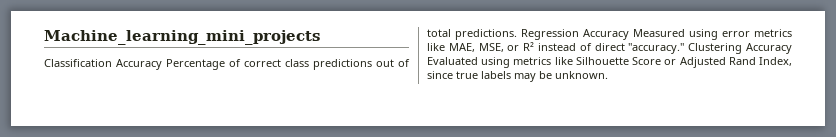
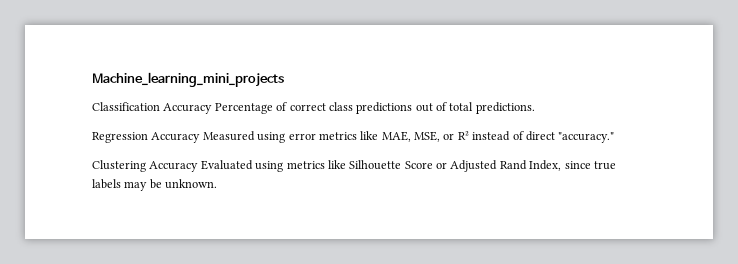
- Classification Accuracy Percentage of correct class predictions out of total predictions. Regression Accuracy Measured using error metrics like MAE, MSE, or R² instead of direct "accuracy." Clustering Accuracy Evaluated using metrics like Silhouette Score or Adjusted Rand Index, since true labels may be unknown.
+ Classification Accuracy Percentage of correct class predictions out of total predictions.
+ Regression Accuracy Measured using error metrics like MAE, MSE, or R² instead of direct "accuracy."
+ Clustering Accuracy Evaluated using metrics like Silhouette Score or Adjusted Rand Index, since true labels may be unknown.

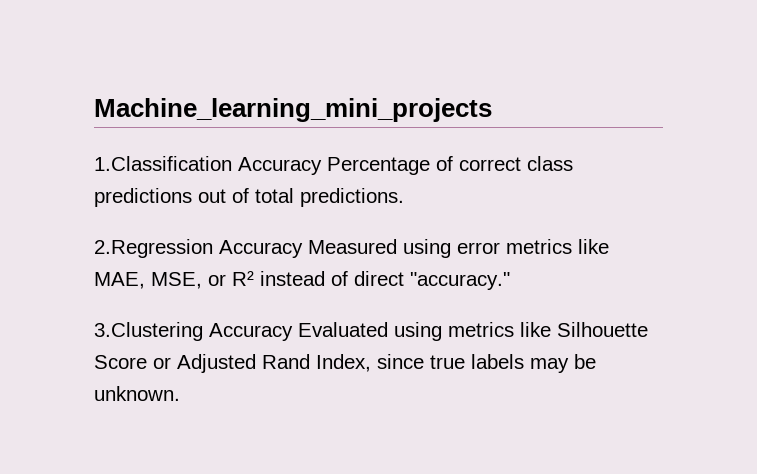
- Classification Accuracy Percentage of correct class predictions out of total predictions.
+ 1.Classification Accuracy Percentage of correct class predictions out of total predictions.
- Regression Accuracy Measured using error metrics like MAE, MSE, or R² instead of direct "accuracy."
+ 2.Regression Accuracy Measured using error metrics like MAE, MSE, or R² instead of direct "accuracy."
- Clustering Accuracy Evaluated using metrics like Silhouette Score or Adjusted Rand Index, since true labels may be unknown.
+ 3.Clustering Accuracy Evaluated using metrics like Silhouette Score or Adjusted Rand Index, since true labels may be unknown.

